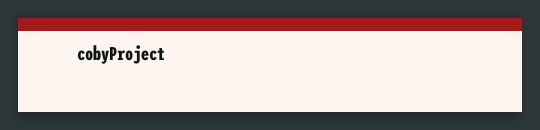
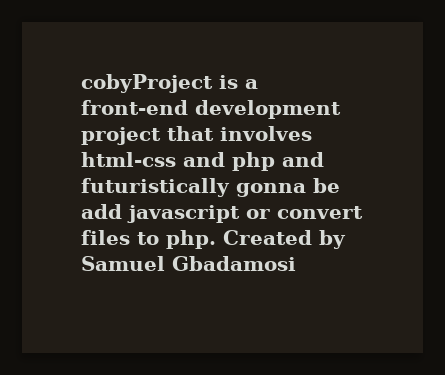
- cobyProject
+ cobyProject is a front-end development project that involves html-css and php and futuristically gonna be add javascript or convert files to php. Created by Samuel Gbadamosi

